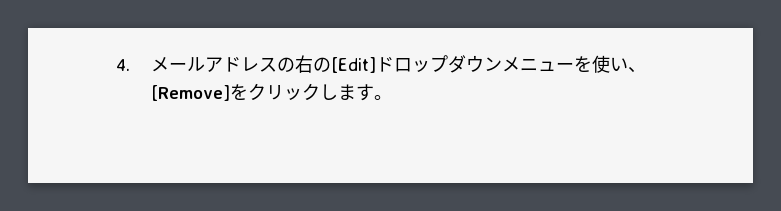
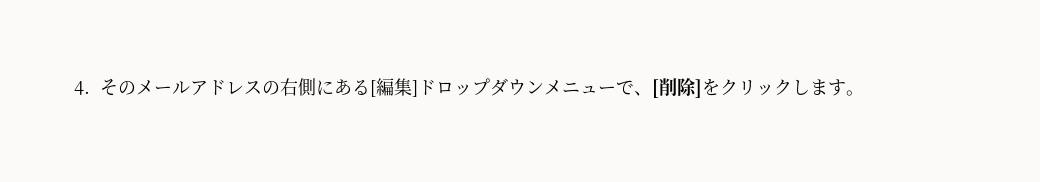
- 4.メールアドレスの右の[Edit]ドロップダウンメニューを使い、[Remove]をクリックします。
+ 4.そのメールアドレスの右側にある[編集]ドロップダウンメニューで、[削除]をクリックします。

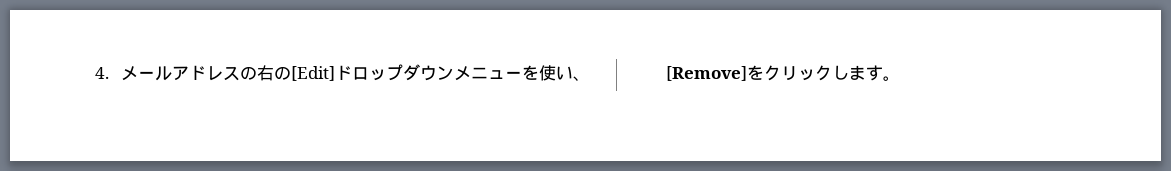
- 4.そのメールアドレスの右側にある[編集]ドロップダウンメニューで、[削除]をクリックします。
+ 4.メールアドレスの右の[Edit]ドロップダウンメニューを使い、[Remove]をクリックします。

